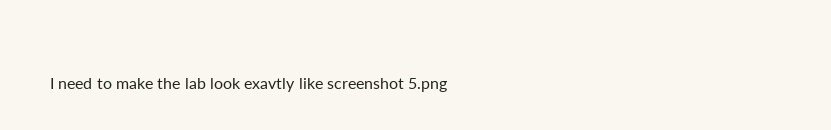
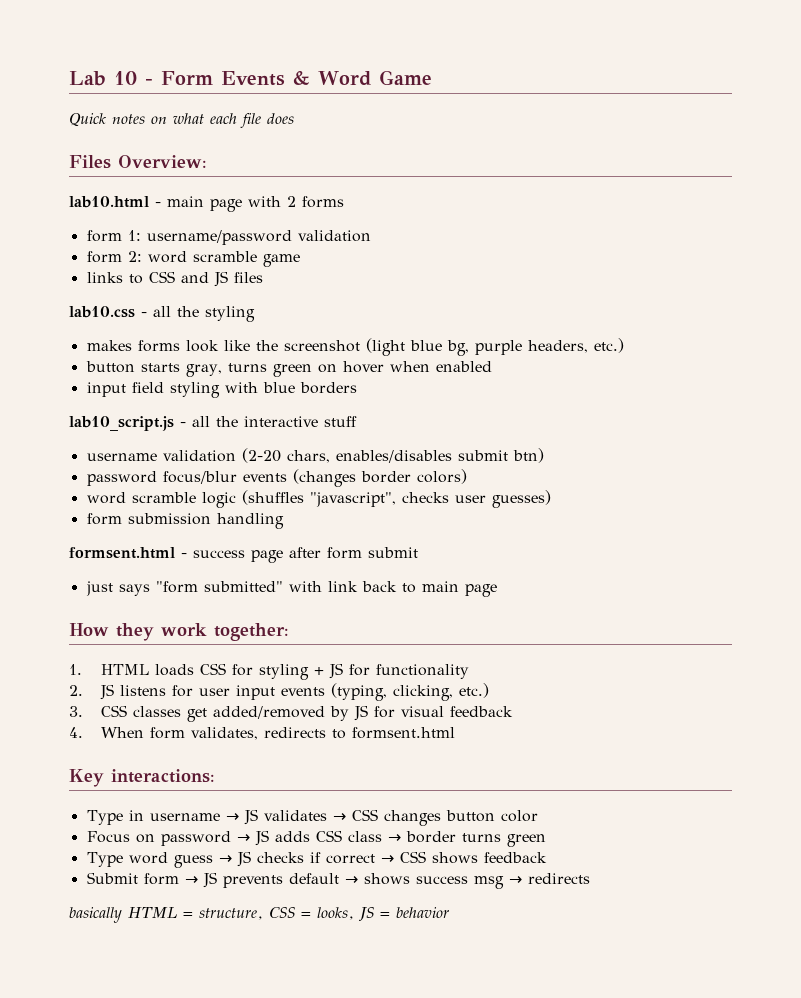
- I need to make the lab look exavtly like screenshot 5.png
+ Lab 10 - Form Events & Word Game
+ Quick notes on what each file does
+ Files Overview:
+ lab10.html - main page with 2 forms
+ form 1: username/password validation
+ form 2: word scramble game
+ links to CSS and JS files
+ lab10.css - all the styling
+ makes forms look like the screenshot (light blue bg, purple headers, etc.)
+ button starts gray, turns green on hover when enabled
+ input field styling with blue borders
+ lab10_script.js - all the interactive stuff
+ username validation (2-20 chars, enables/disables submit btn)
+ password focus/blur events (changes border colors)
+ word scramble logic (shuffles "javascript", checks user guesses)
+ form submission handling
+ formsent.html - success page after form submit
+ just says "form submitted" with link back to main page
+ How they work together:
+ 1. HTML loads CSS for styling + JS for functionality
+ 2. JS listens for user input events (typing, clicking, etc.)
+ 3. CSS classes get added/removed by JS for visual feedback
+ 4. When form validates, redirects to formsent.html
+ Key interactions:
+ Type in username → JS validates → CSS changes button color
+ Focus on password → JS adds CSS class → border turns green
+ Type word guess → JS checks if correct → CSS shows feedback
+ Submit form → JS prevents default → shows success msg → redirects
+ basically HTML = structure, CSS = looks, JS = behavior

